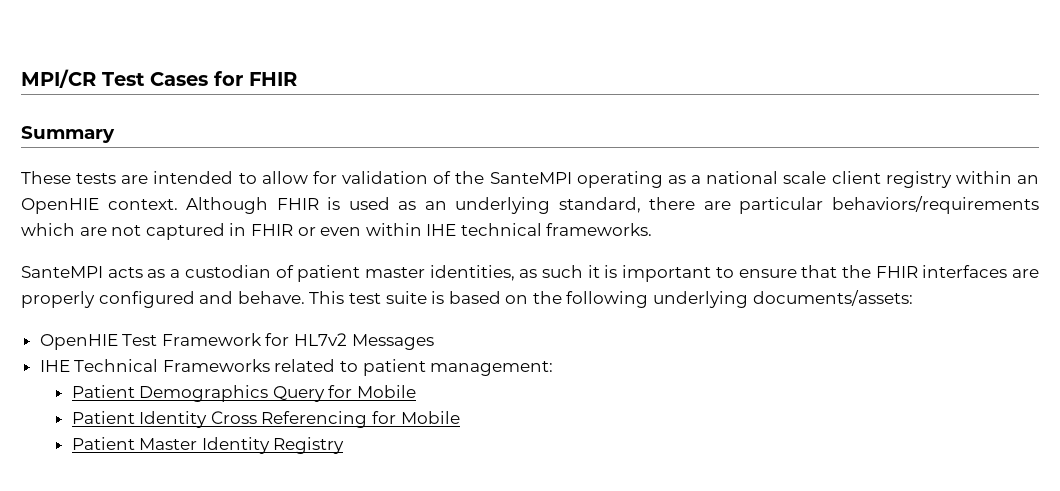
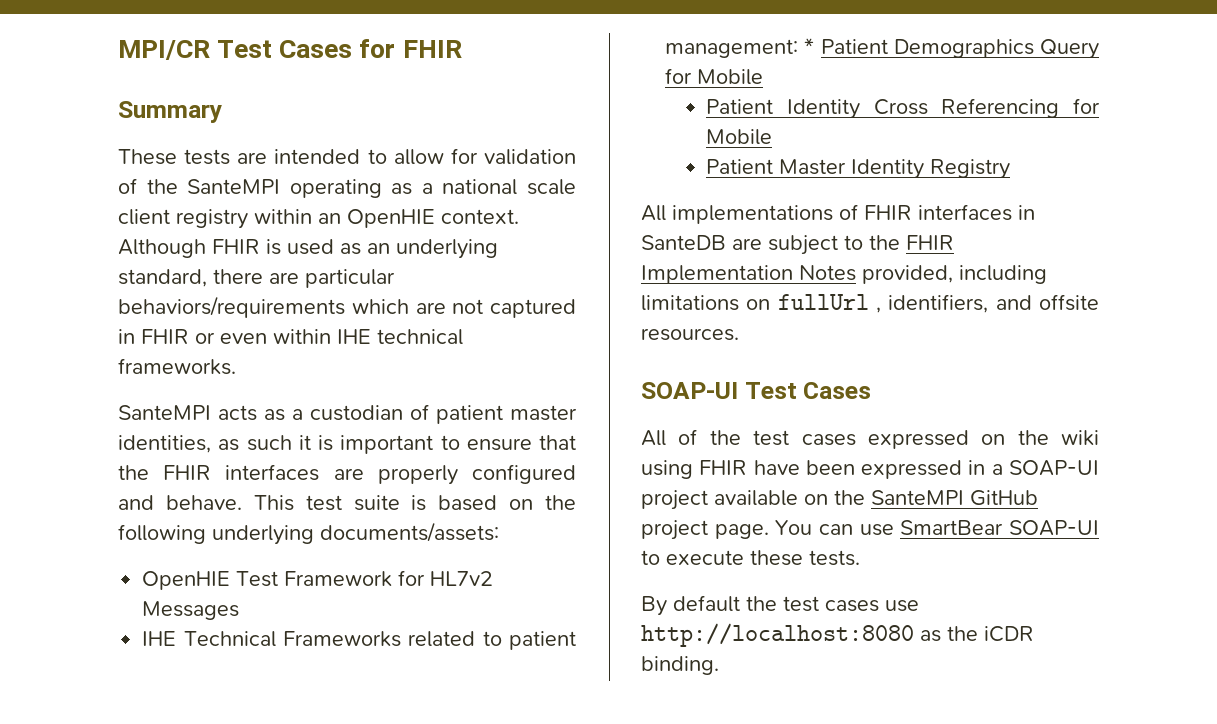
- IHE Technical Frameworks related to patient management:
- Patient Demographics Query for Mobile
+ IHE Technical Frameworks related to patient management: * Patient Demographics Query for Mobile
+ All implementations of FHIR interfaces in SanteDB are subject to the FHIR Implementation Notes provided, including limitations on fullUrl , identifiers, and offsite resources.
+ SOAP-UI Test Cases
+ All of the test cases expressed on the wiki using FHIR have been expressed in a SOAP-UI project available on the SanteMPI GitHub project page. You can use SmartBear SOAP-UI to execute these tests.
+ By default the test cases use http://localhost:8080 as the iCDR binding.

